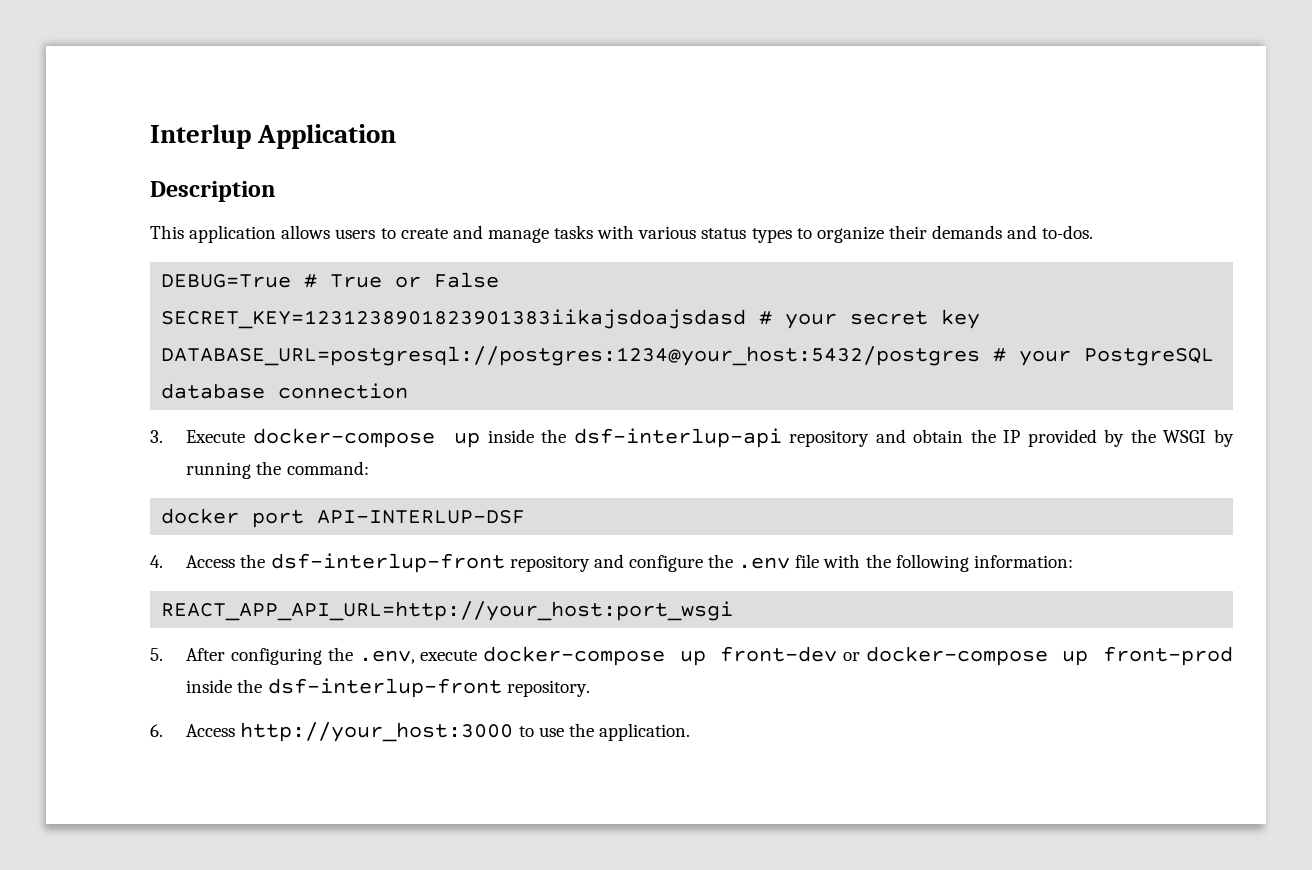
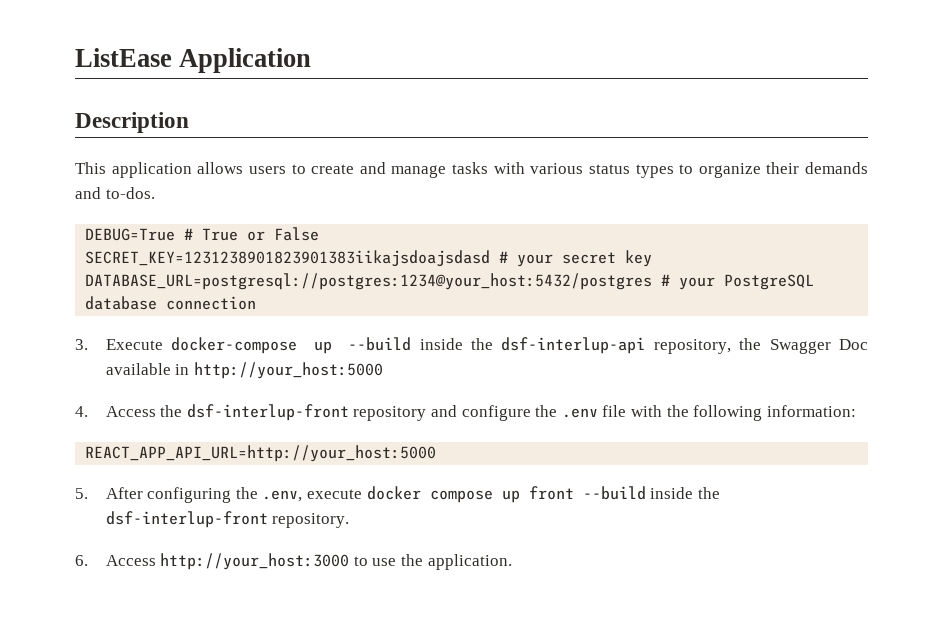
- Interlup Application
+ ListEase Application
- 3. Execute docker-compose up inside the dsf-interlup-api repository and obtain the IP provided by the WSGI by running the command:
- docker port API-INTERLUP-DSF
+ 3. Execute docker-compose up --build inside the dsf-interlup-api repository, the Swagger Doc available in http://your_host:5000
- REACT_APP_API_URL=http://your_host:port_wsgi
+ REACT_APP_API_URL=http://your_host:5000
- 5. After configuring the .env, execute docker-compose up front-dev or docker-compose up front-prod inside the dsf-interlup-front repository.
+ 5. After configuring the .env, execute docker compose up front --build inside the dsf-interlup-front repository.

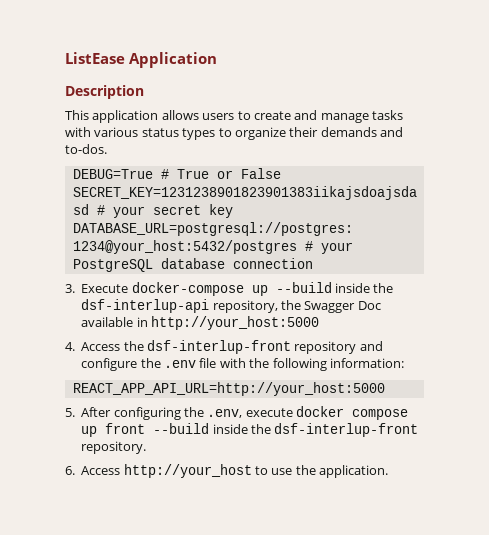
- 6. Access http://your_host:3000 to use the application.
+ 6. Access http://your_host to use the application.

